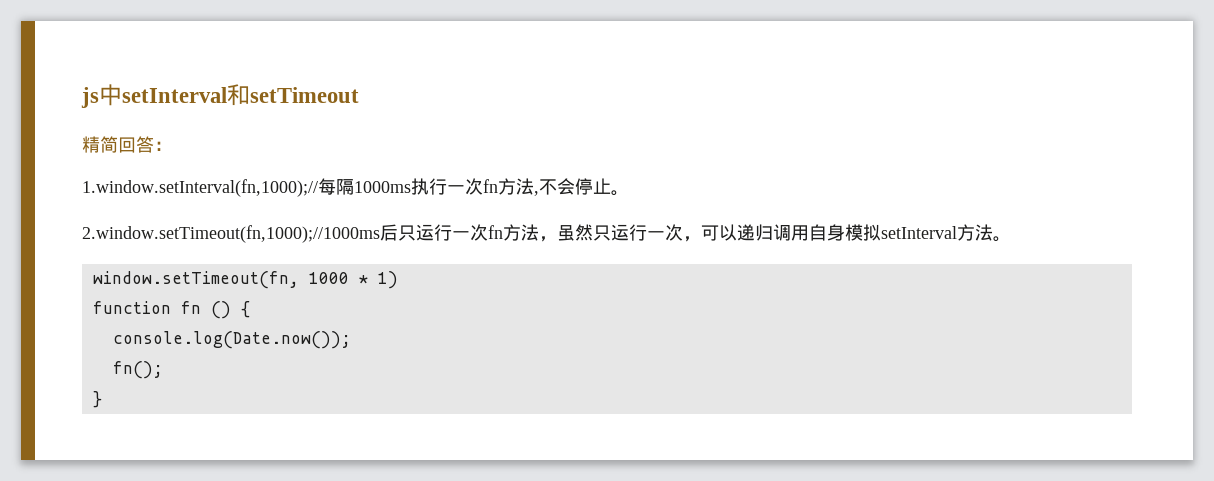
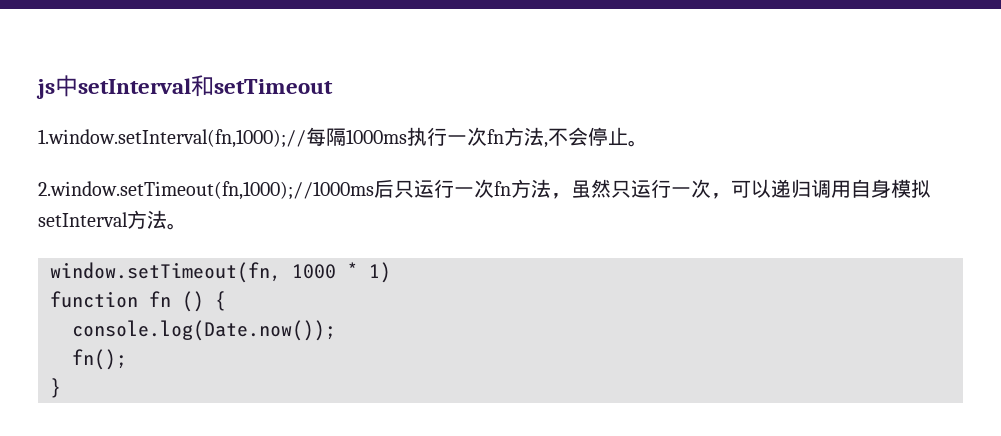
- 精简回答：

